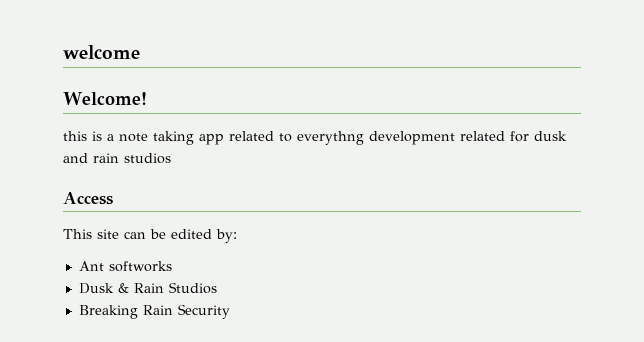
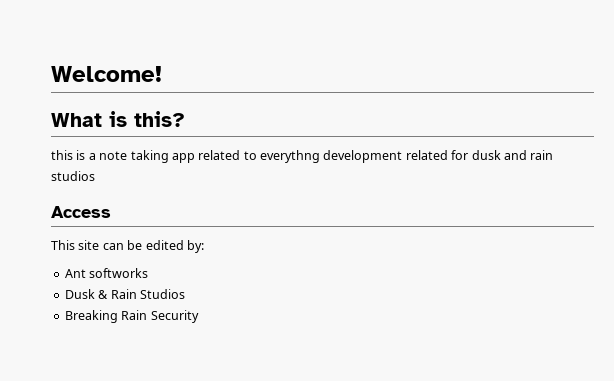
- welcome
  Welcome!
+ What is this?

